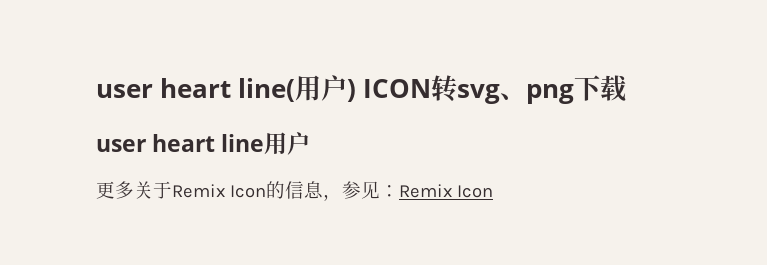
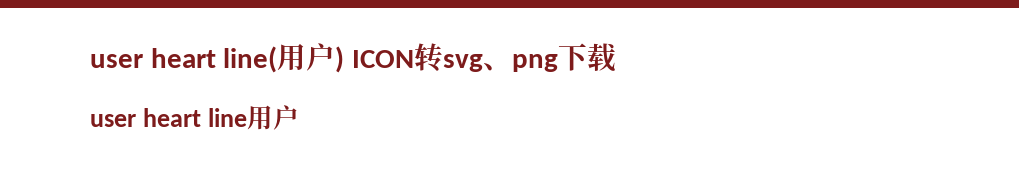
- 更多关于Remix Icon的信息，参见：Remix Icon

